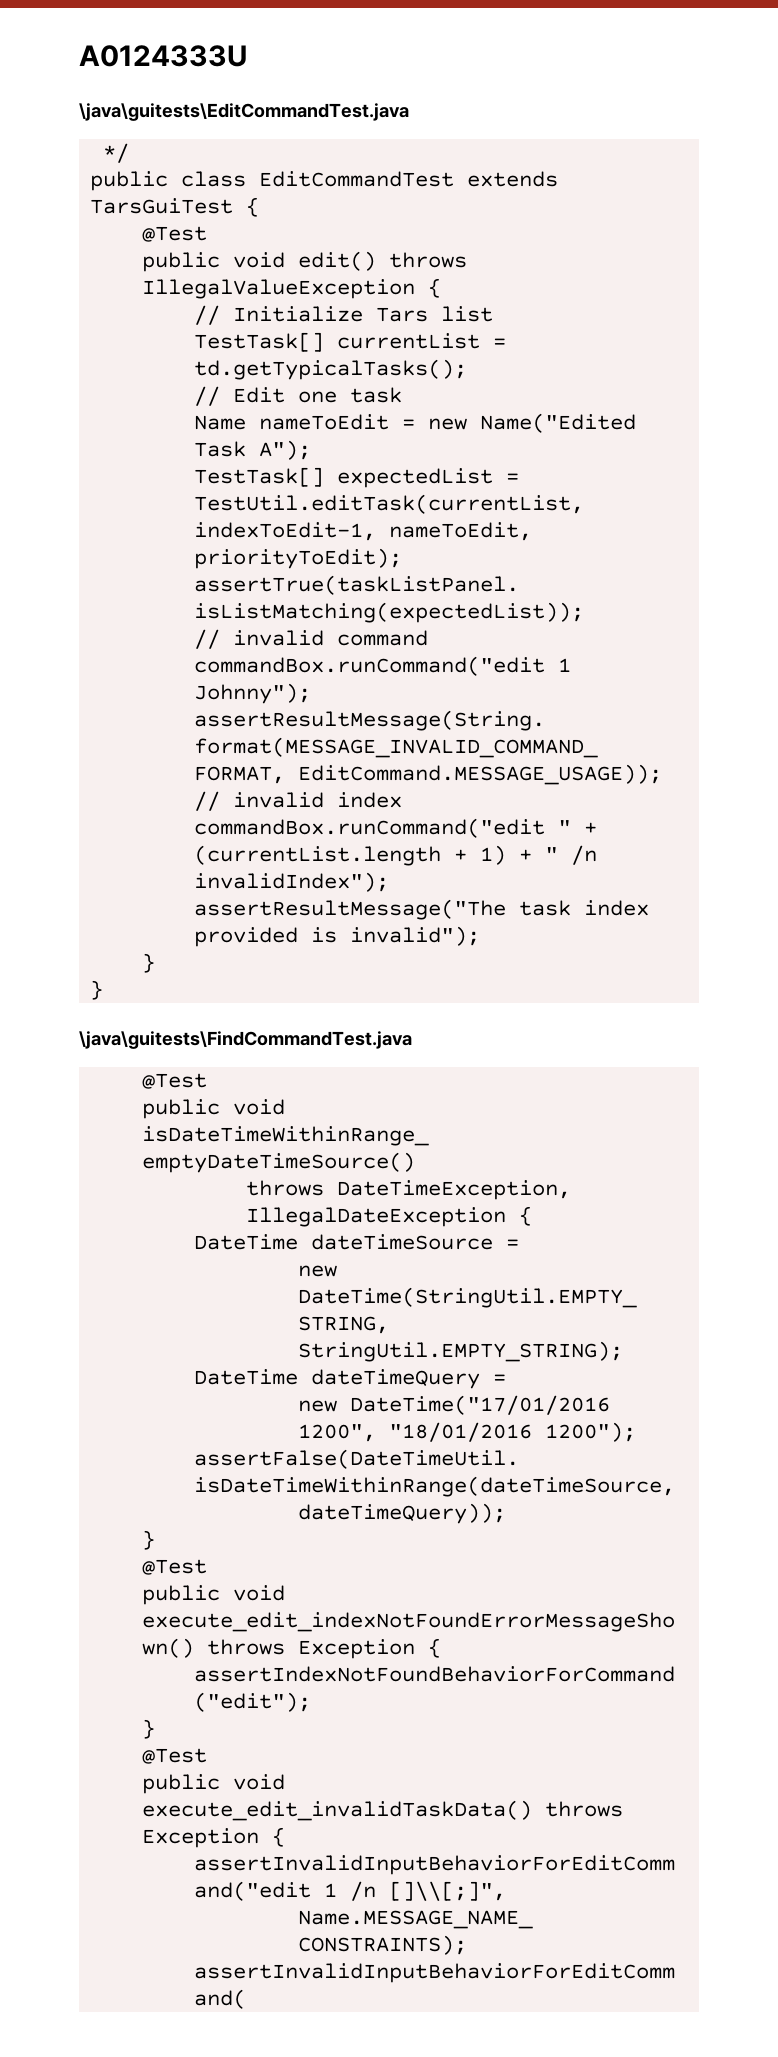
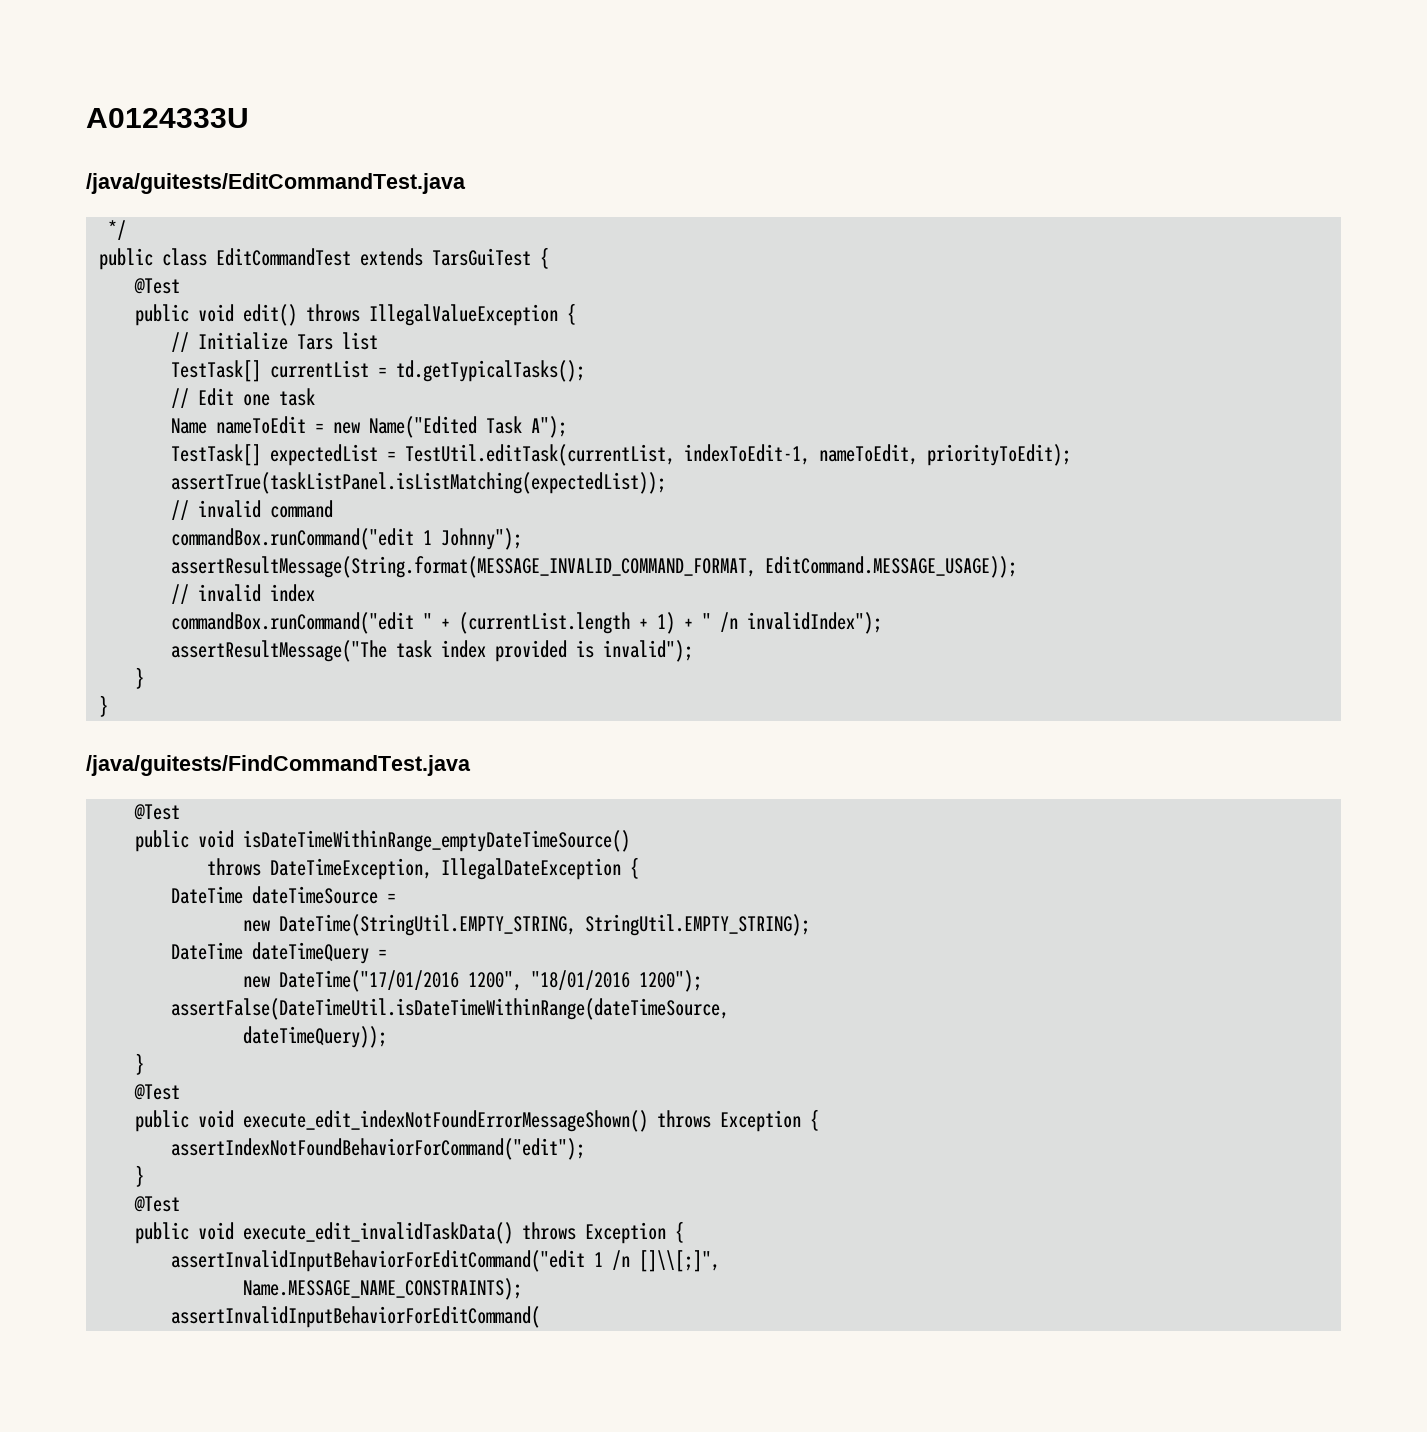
- \java\guitests\EditCommandTest.java
+ /java/guitests/EditCommandTest.java
- \java\guitests\FindCommandTest.java
+ /java/guitests/FindCommandTest.java

